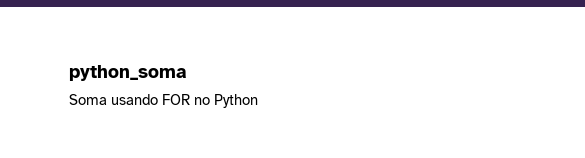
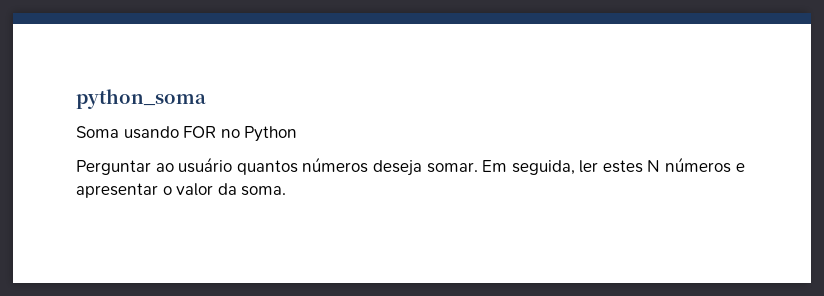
+ Perguntar ao usuário quantos números deseja somar. Em seguida, ler estes N números e apresentar o valor da soma.

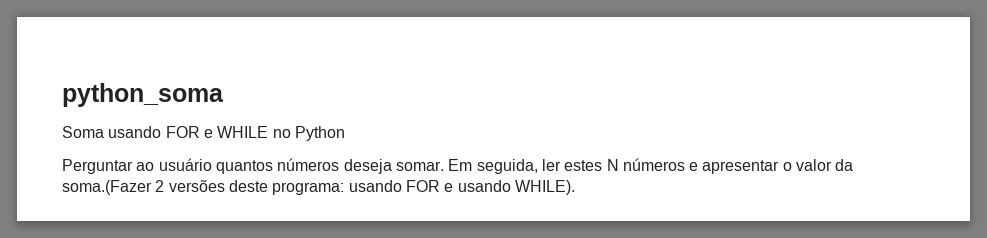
- Soma usando FOR no Python
+ Soma usando FOR e WHILE no Python
- Em seguida, ler estes N números e apresentar o valor da soma.
+ Em seguida, ler estes N números e apresentar o valor da soma.(Fazer 2 versões deste programa: usando FOR e usando WHILE).

